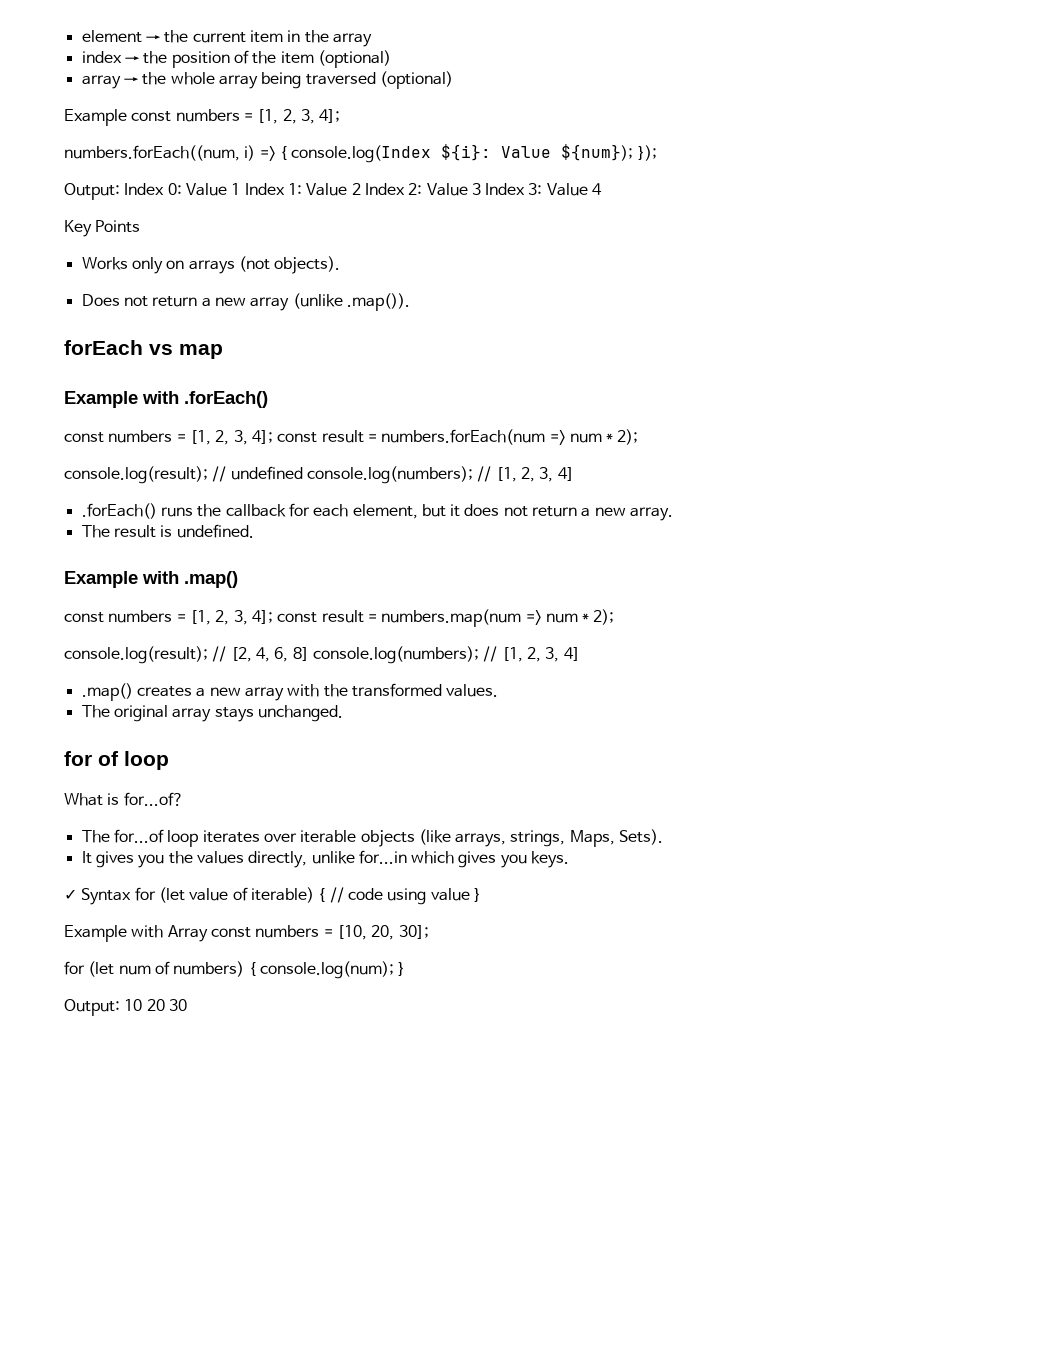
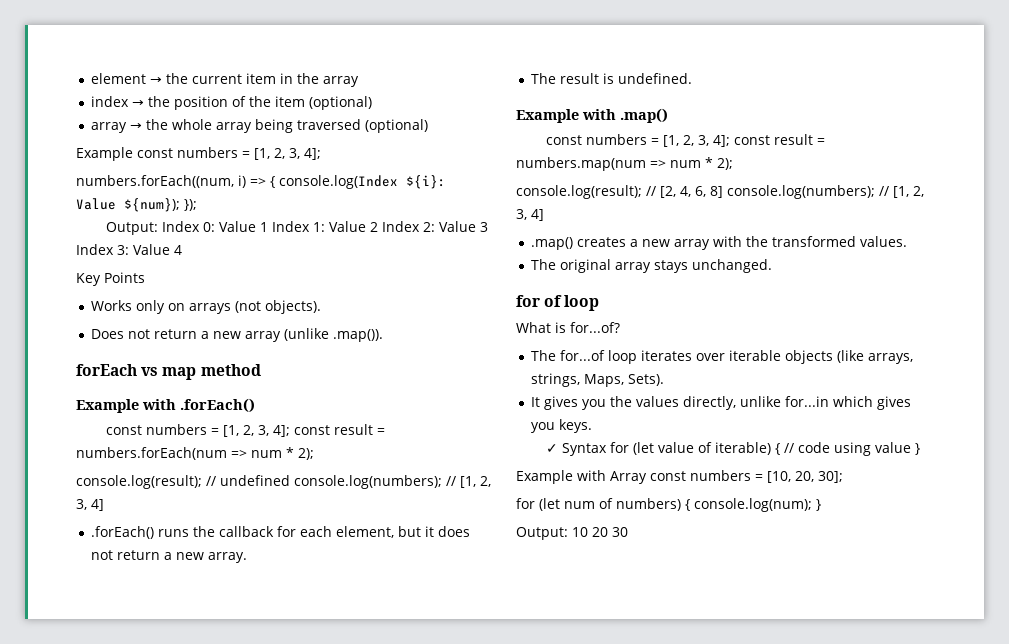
- forEach vs map
+ forEach vs map method

